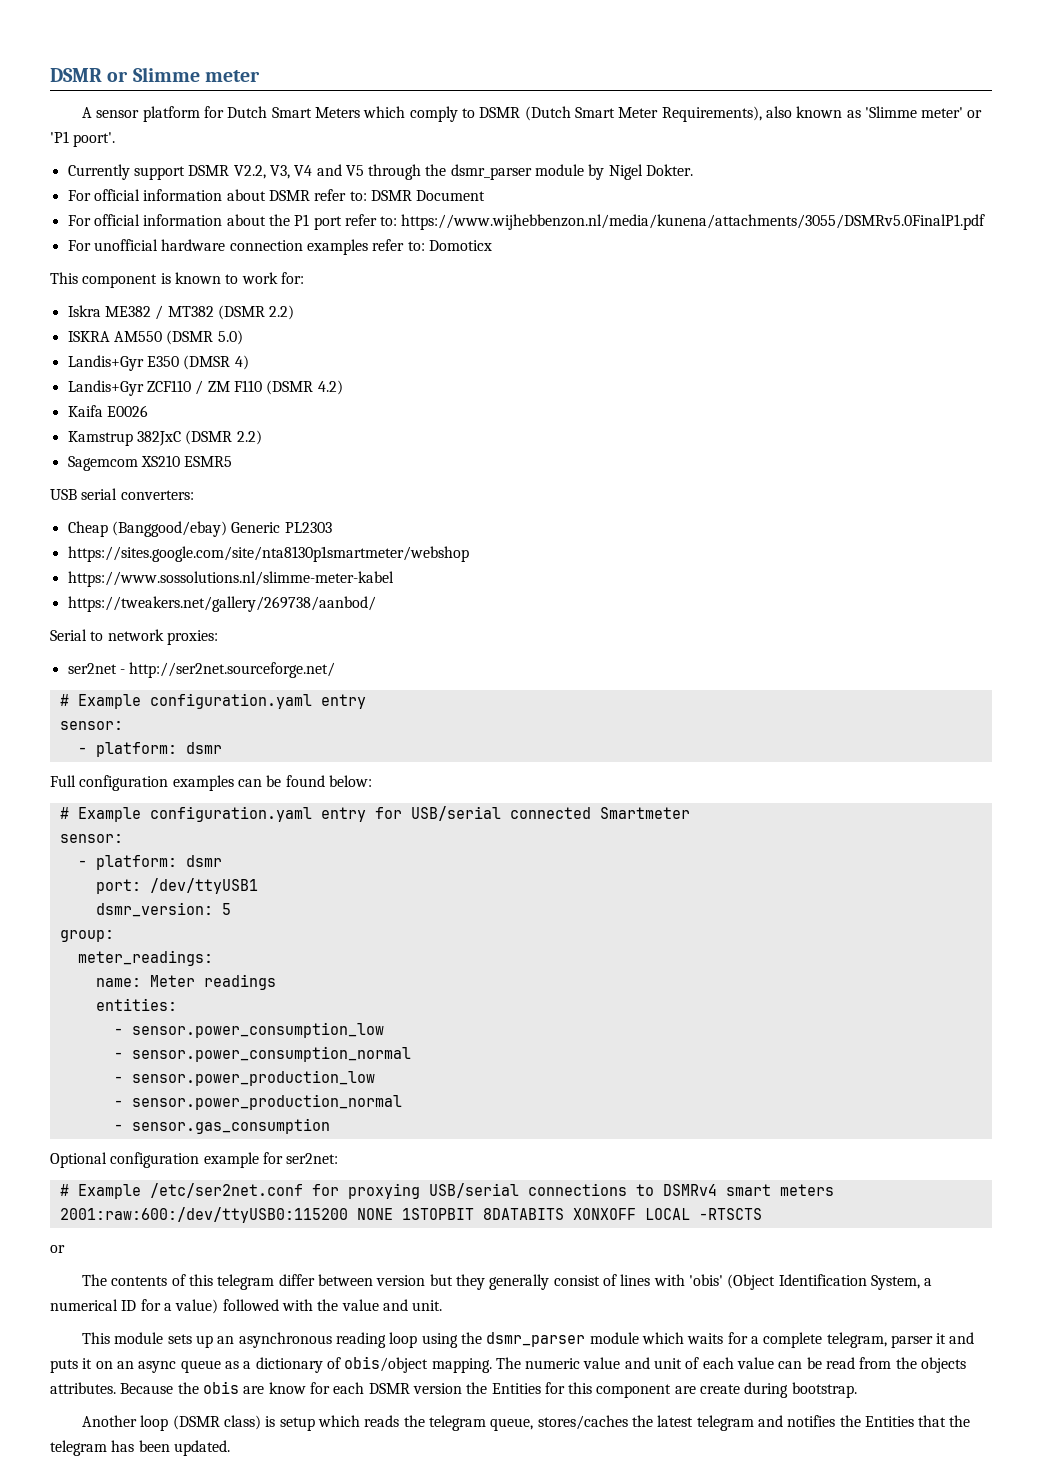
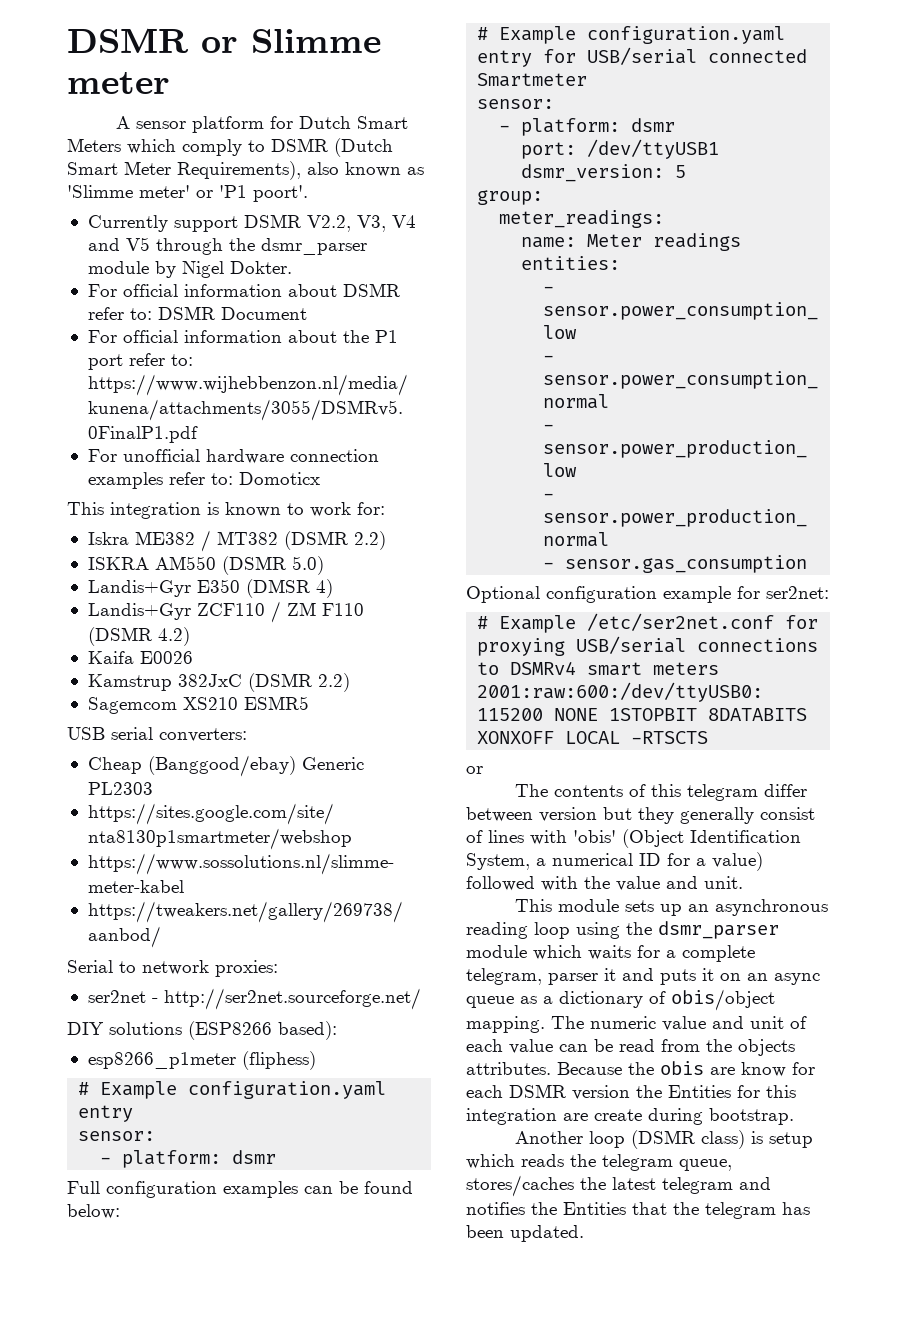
- This component is known to work for:
+ This integration is known to work for:
+ DIY solutions (ESP8266 based):
+ esp8266_p1meter (fliphess)
- Because the obis are know for each DSMR version the Entities for this component are create during bootstrap.
+ Because the obis are know for each DSMR version the Entities for this integration are create during bootstrap.

